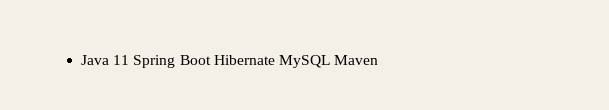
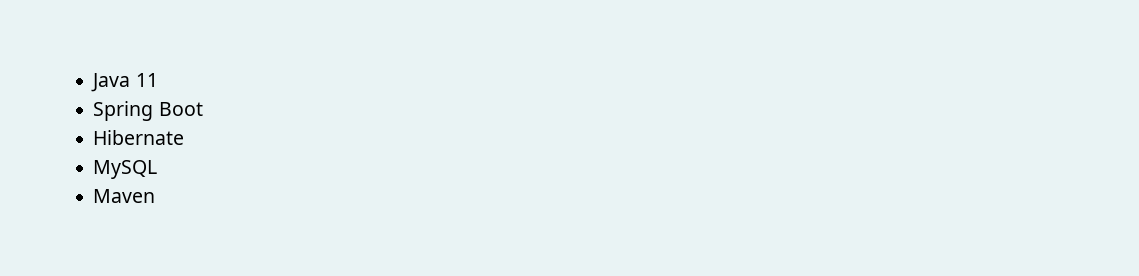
- Java 11 Spring Boot Hibernate MySQL Maven
+ Java 11
+ Spring Boot
+ Hibernate
+ MySQL
+ Maven

